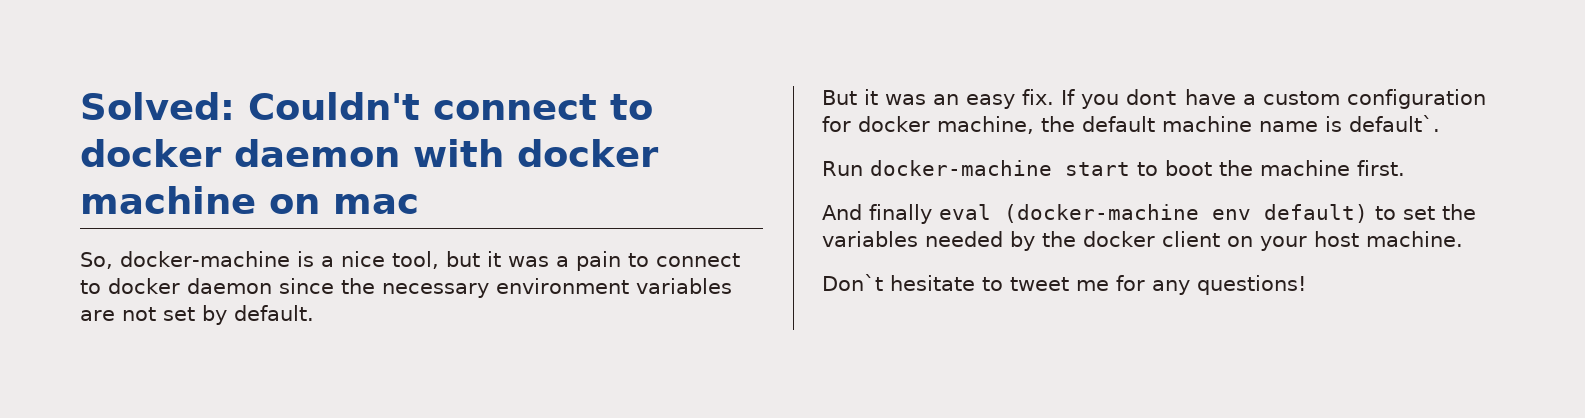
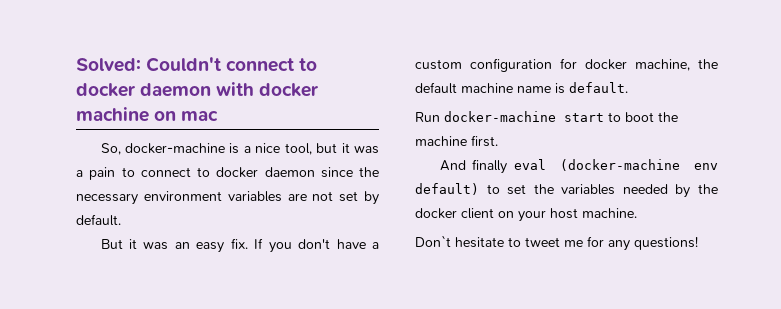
- If you dont have a custom configuration for docker machine, the default machine name is default`.
+ If you don't have a custom configuration for docker machine, the default machine name is default.

